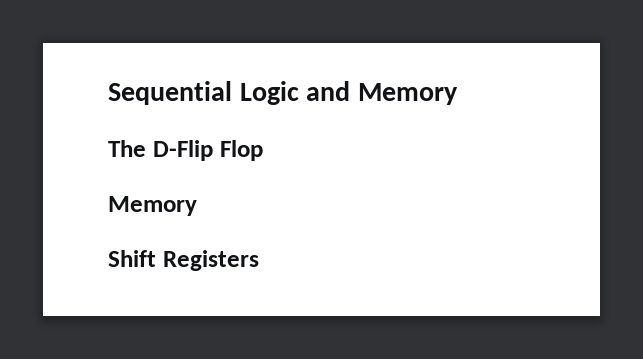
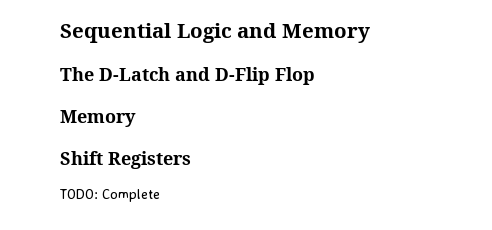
- The D-Flip Flop
+ The D-Latch and D-Flip Flop
+ TODO: Complete

